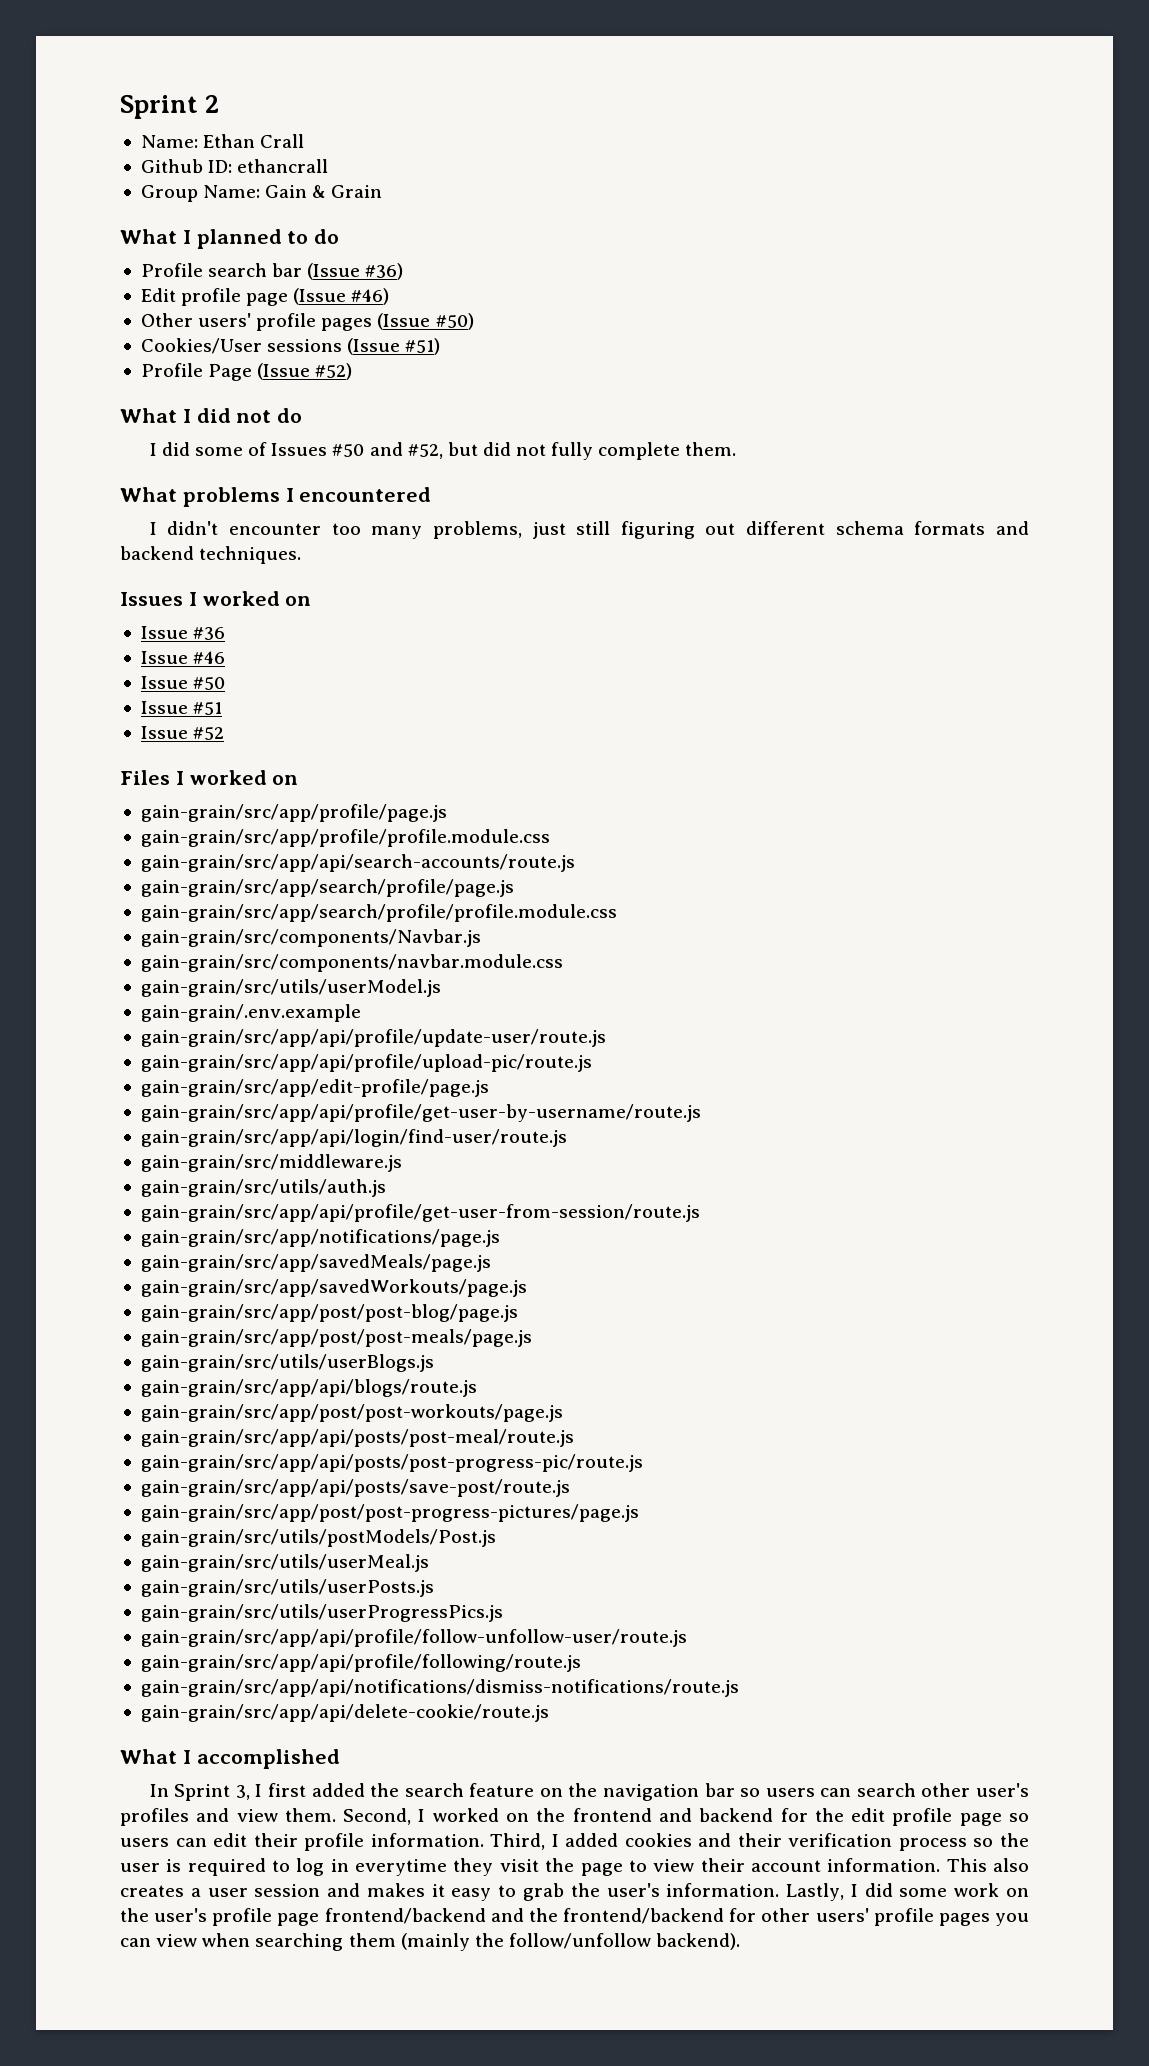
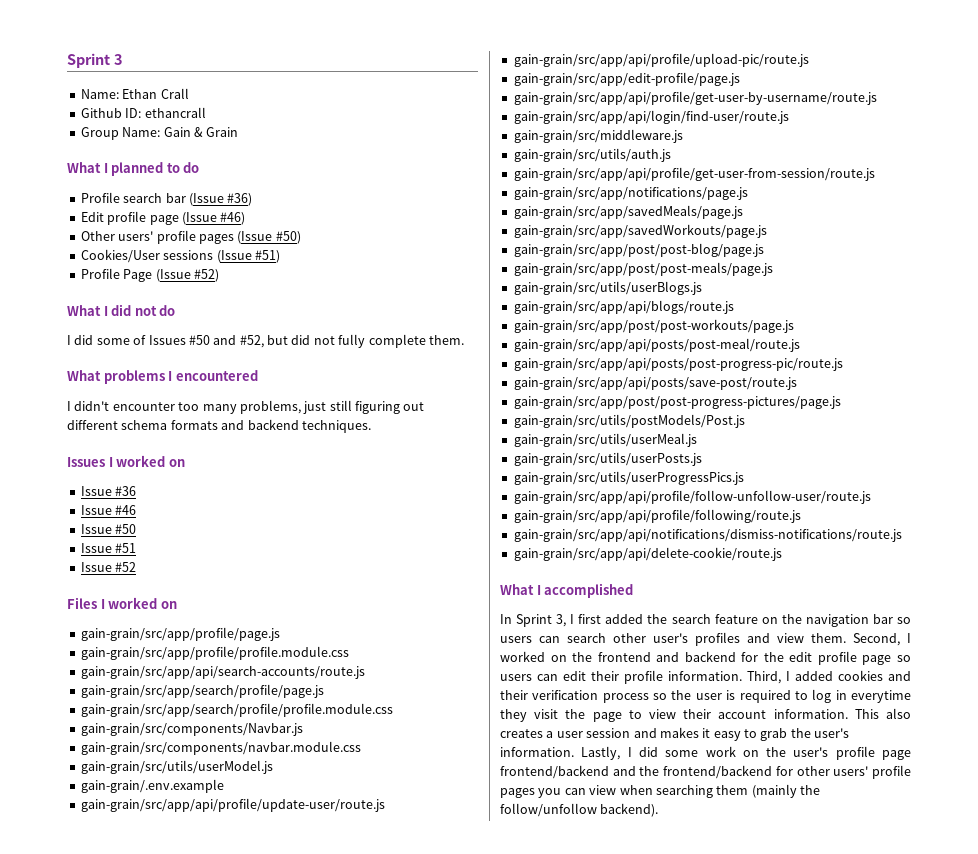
- Sprint 2
+ Sprint 3

